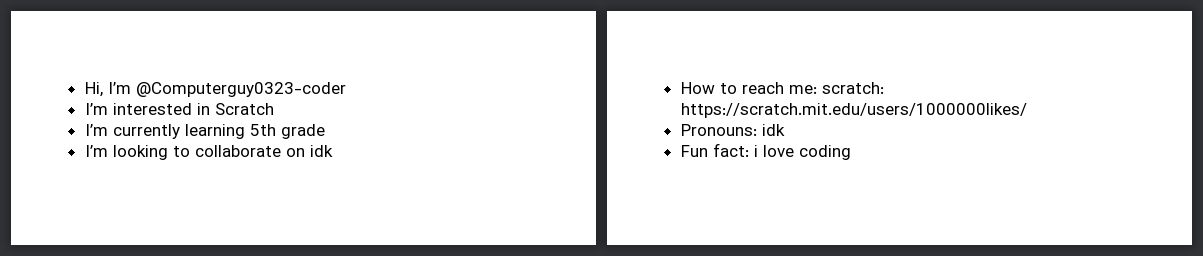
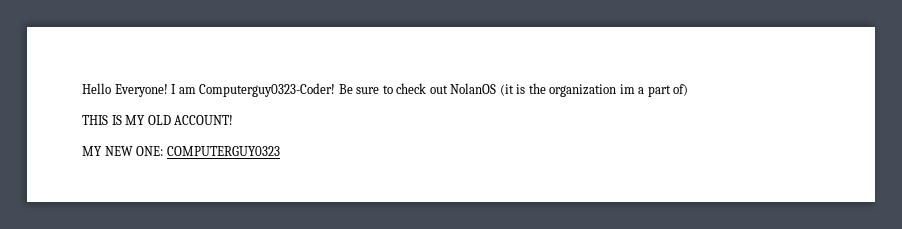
- Hi, I’m @Computerguy0323-coder
- I’m interested in Scratch
- I’m currently learning 5th grade
- I’m looking to collaborate on idk
- How to reach me: scratch: https://scratch.mit.edu/users/1000000likes/
- Pronouns: idk
- Fun fact: i love coding
+ Hello Everyone! I am Computerguy0323-Coder! Be sure to check out NolanOS (it is the organization im a part of)
+ THIS IS MY OLD ACCOUNT!
+ MY NEW ONE: COMPUTERGUY0323

